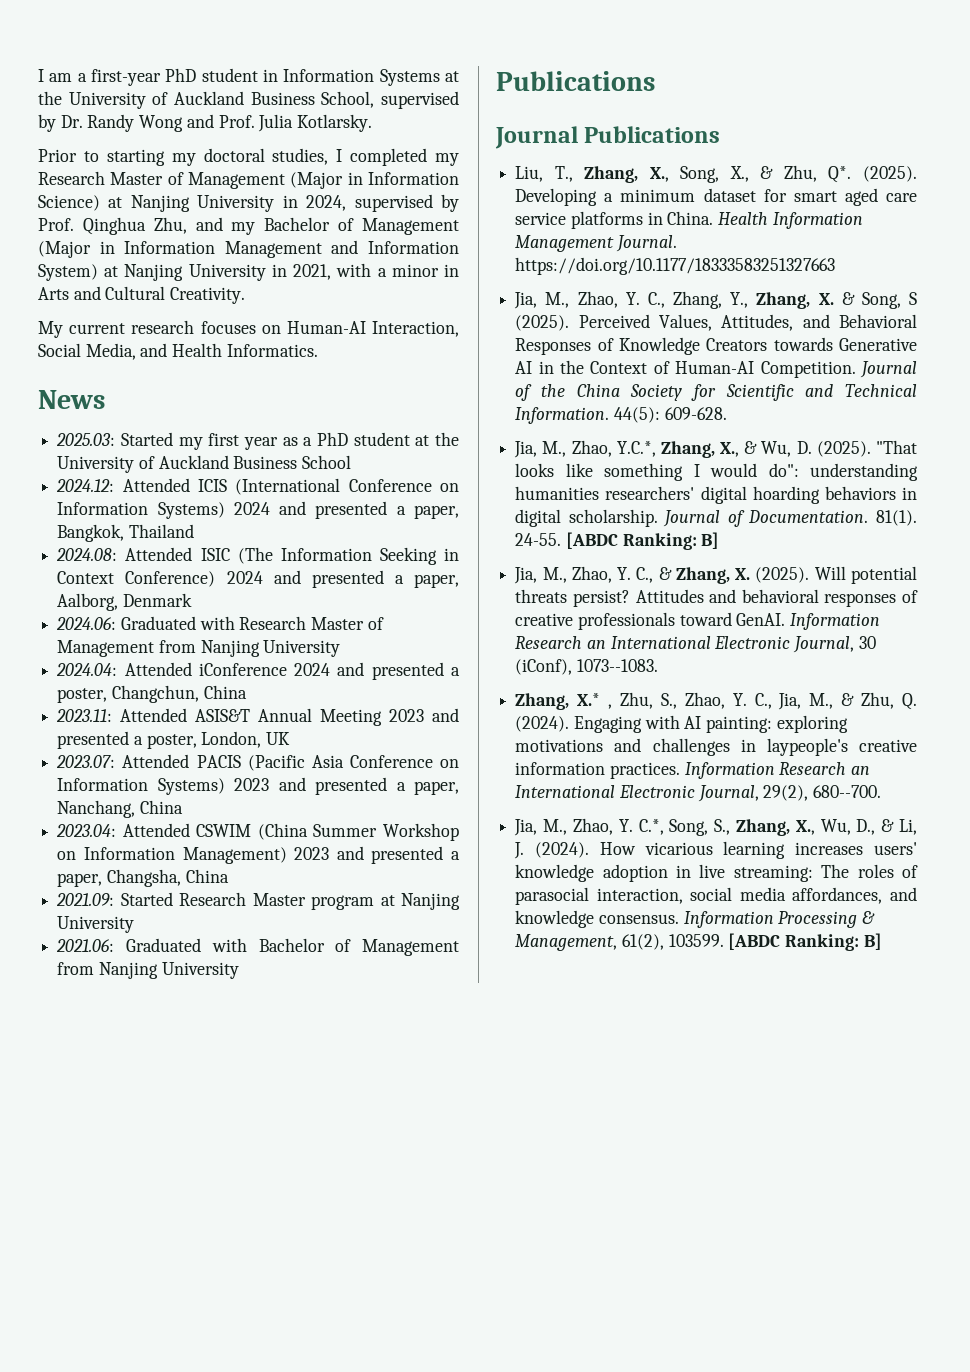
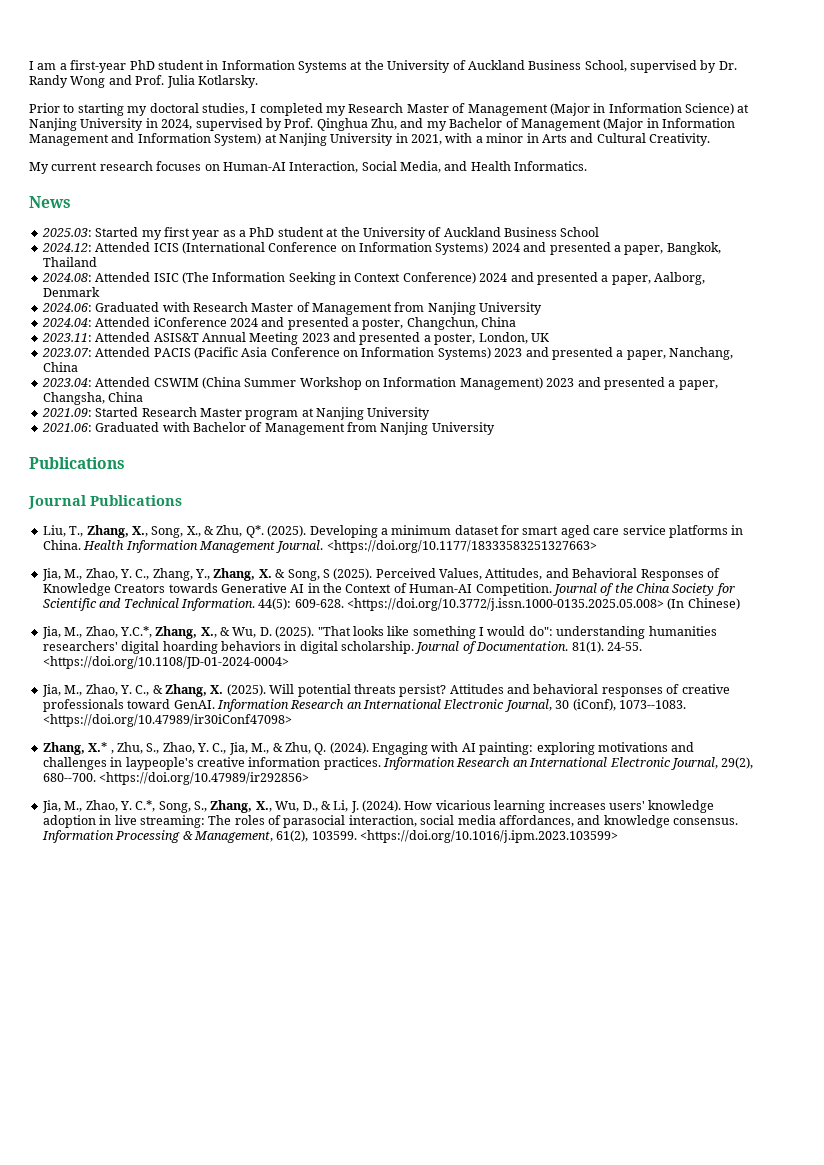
- Health Information Management Journal. https://doi.org/10.1177/18333583251327663
+ Health Information Management Journal. <https://doi.org/10.1177/18333583251327663>
+ <https://doi.org/10.3772/j.issn.1000-0135.2025.05.008> (In Chinese)
- 24-55. [ABDC Ranking: B]
+ 24-55. <https://doi.org/10.1108/JD-01-2024-0004>
+ <https://doi.org/10.47989/ir30iConf47098>
+ <https://doi.org/10.47989/ir292856>
- Information Processing & Management, 61(2), 103599. [ABDC Ranking: B]
+ Information Processing & Management, 61(2), 103599. <https://doi.org/10.1016/j.ipm.2023.103599>

